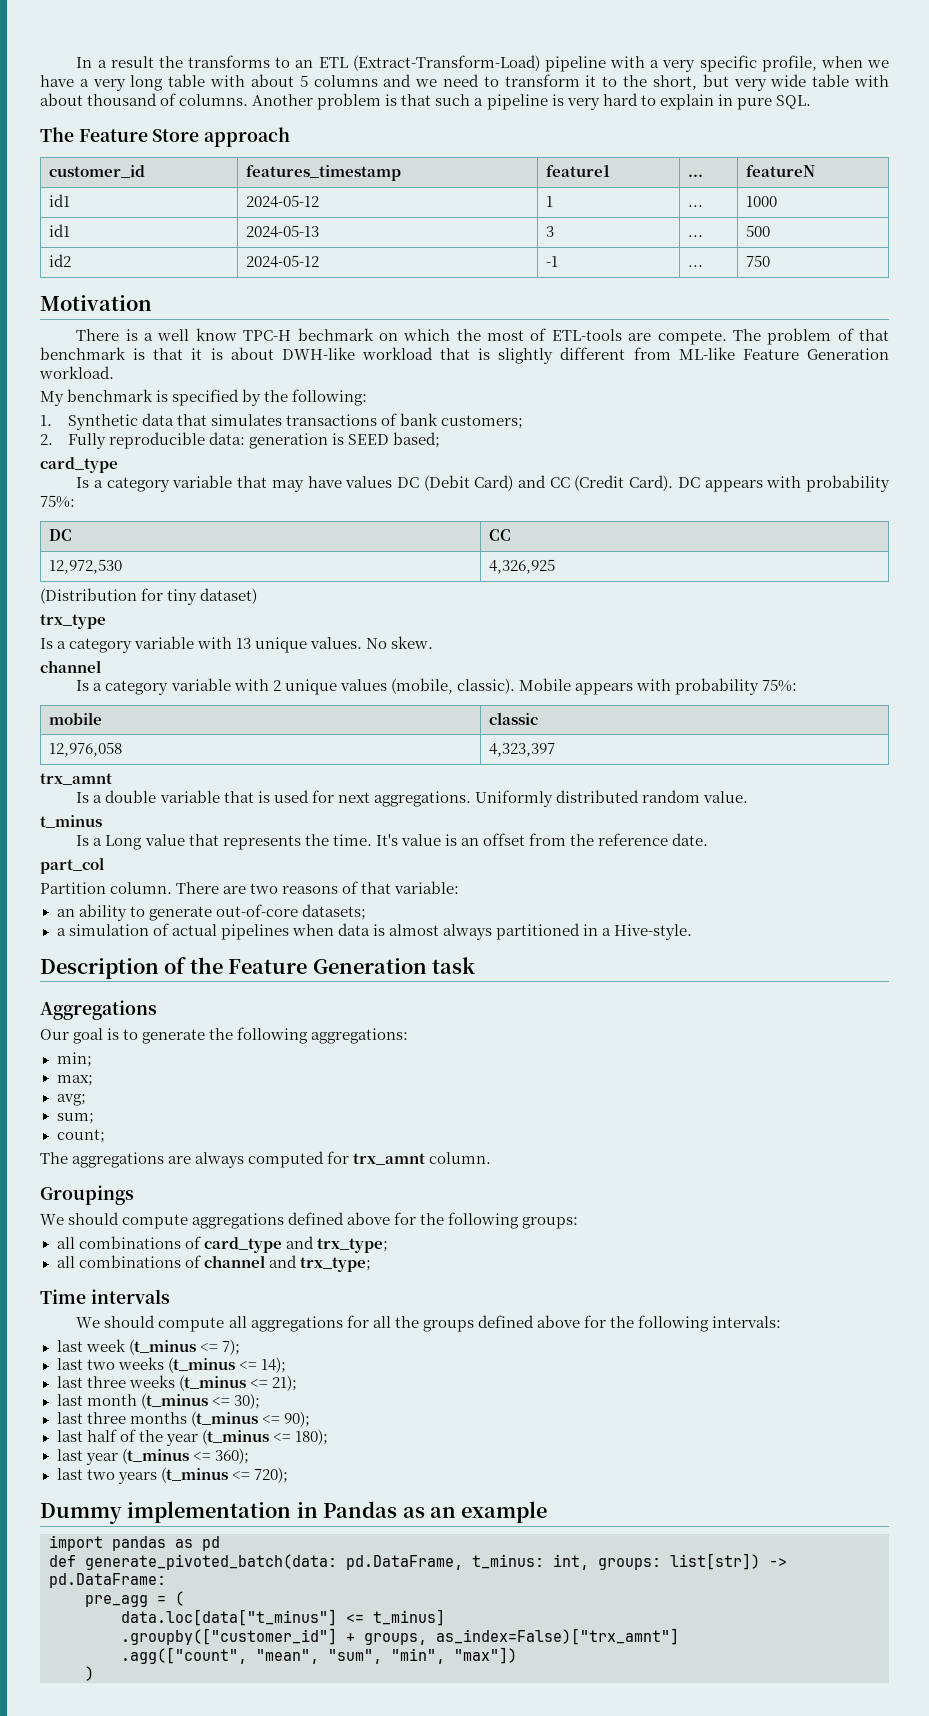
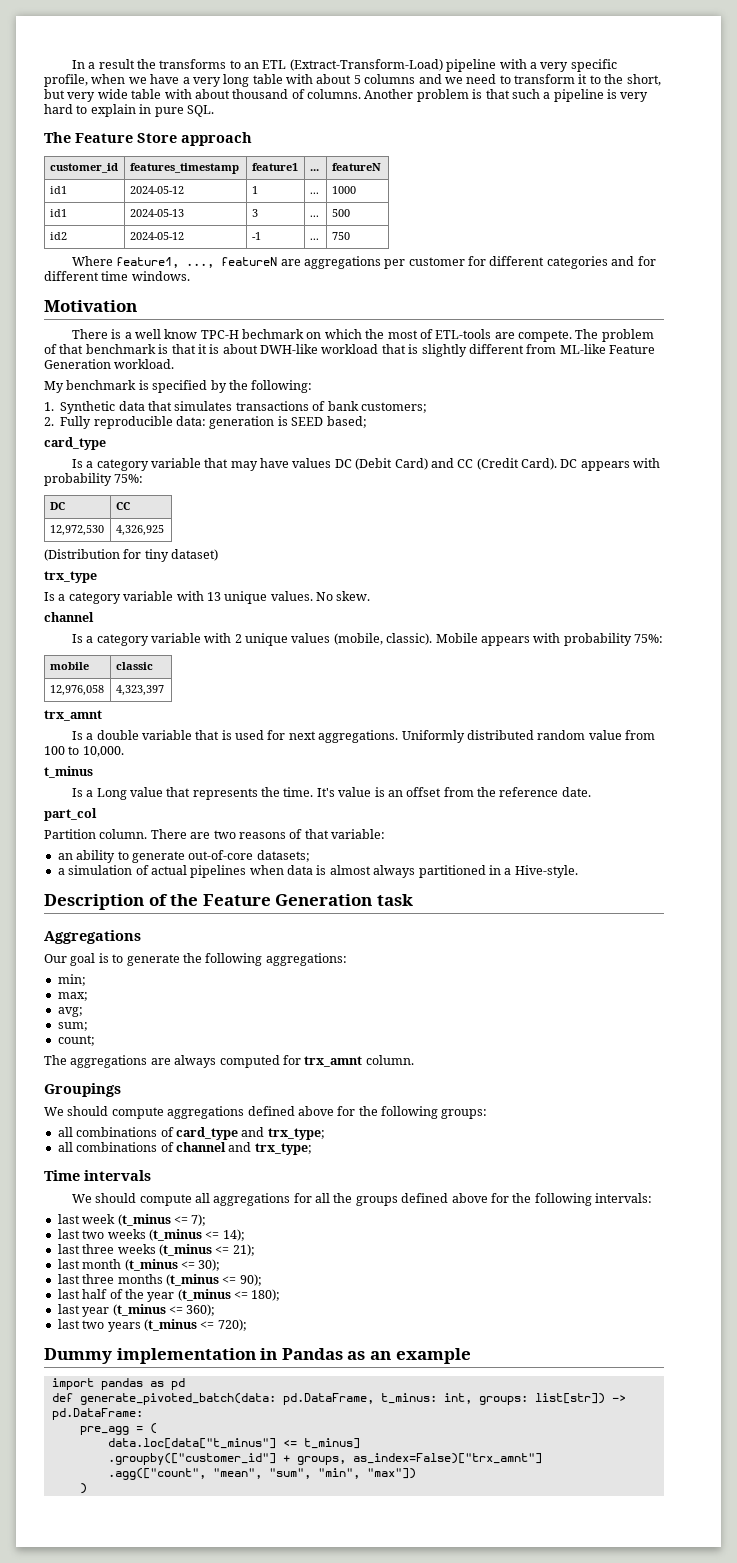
+ Where feature1, ..., featureN are aggregations per customer for different categories and for different time windows.
- Uniformly distributed random value.
+ Uniformly distributed random value from 100 to 10,000.

